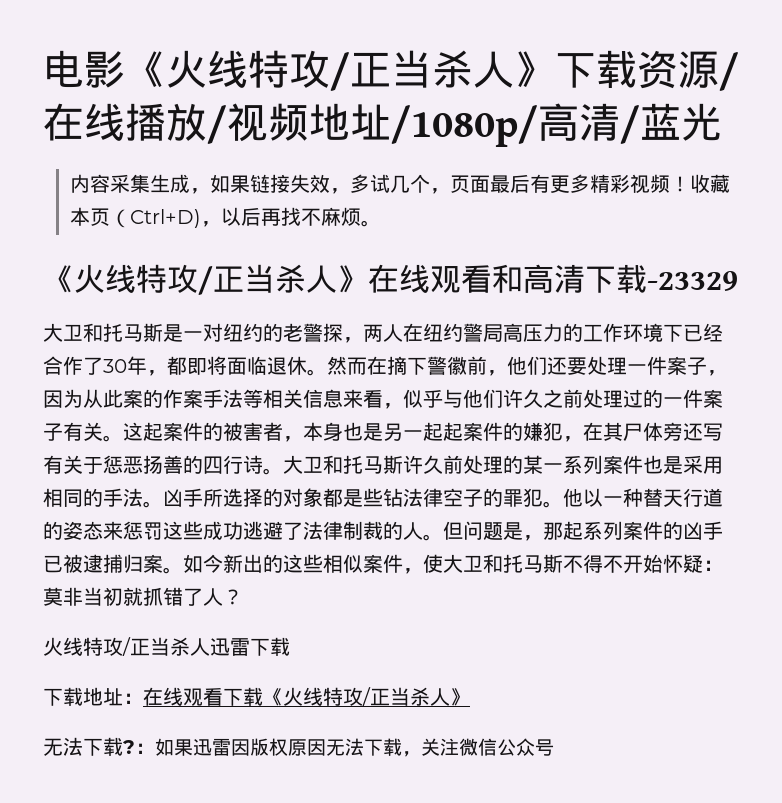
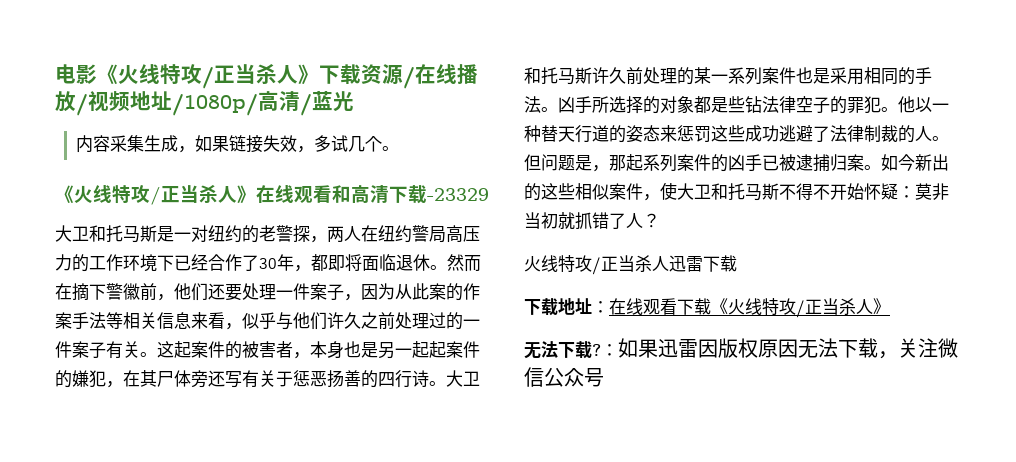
- 内容采集生成，如果链接失效，多试几个，页面最后有更多精彩视频！收藏本页（Ctrl+D)，以后再找不麻烦。
+ 内容采集生成，如果链接失效，多试几个。

